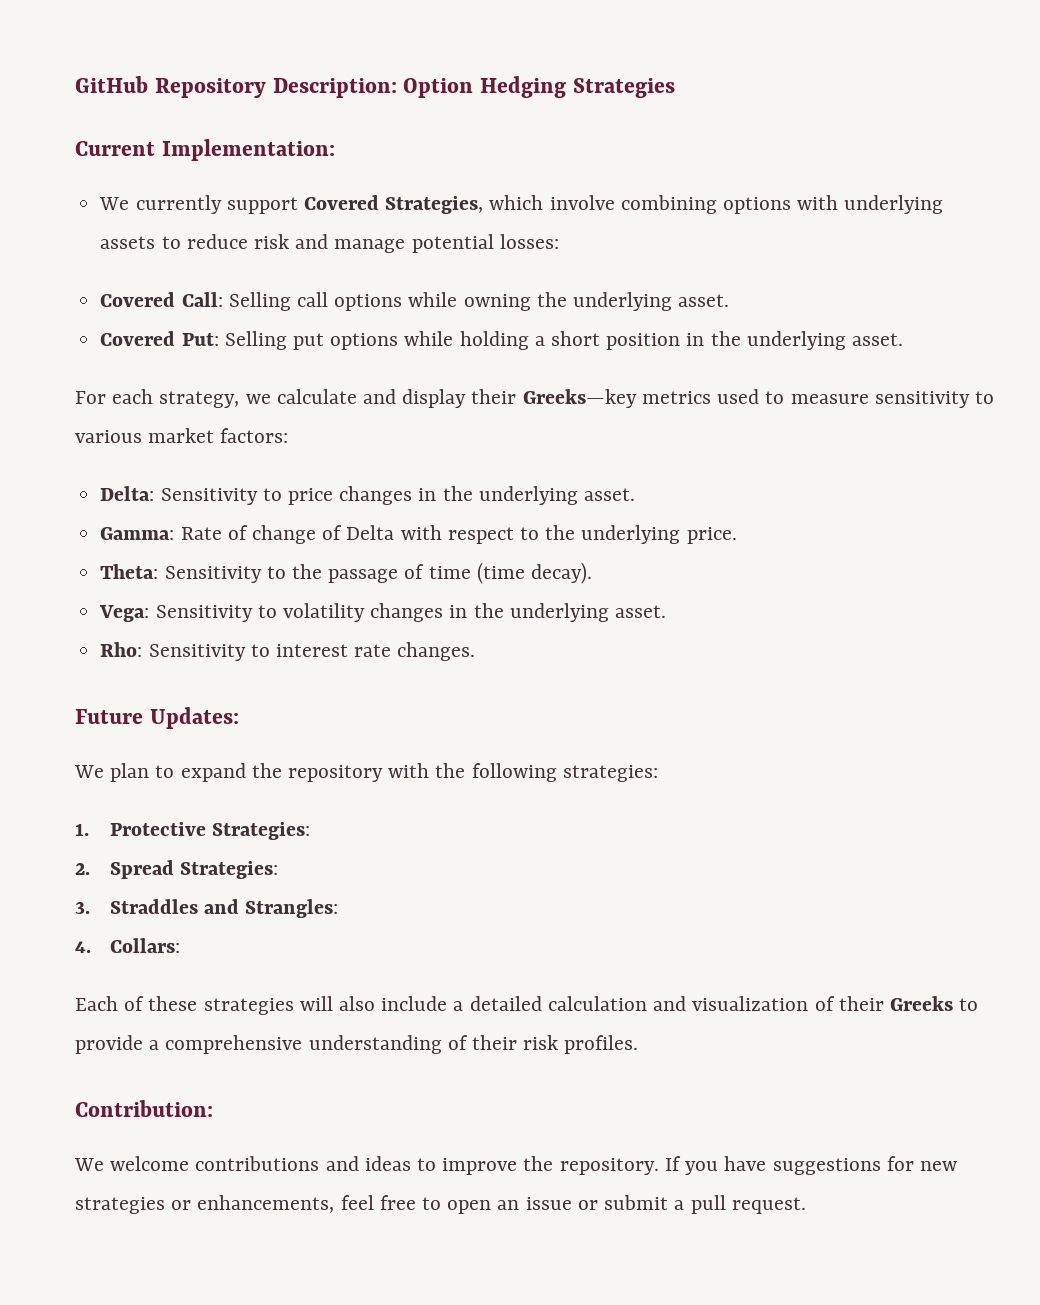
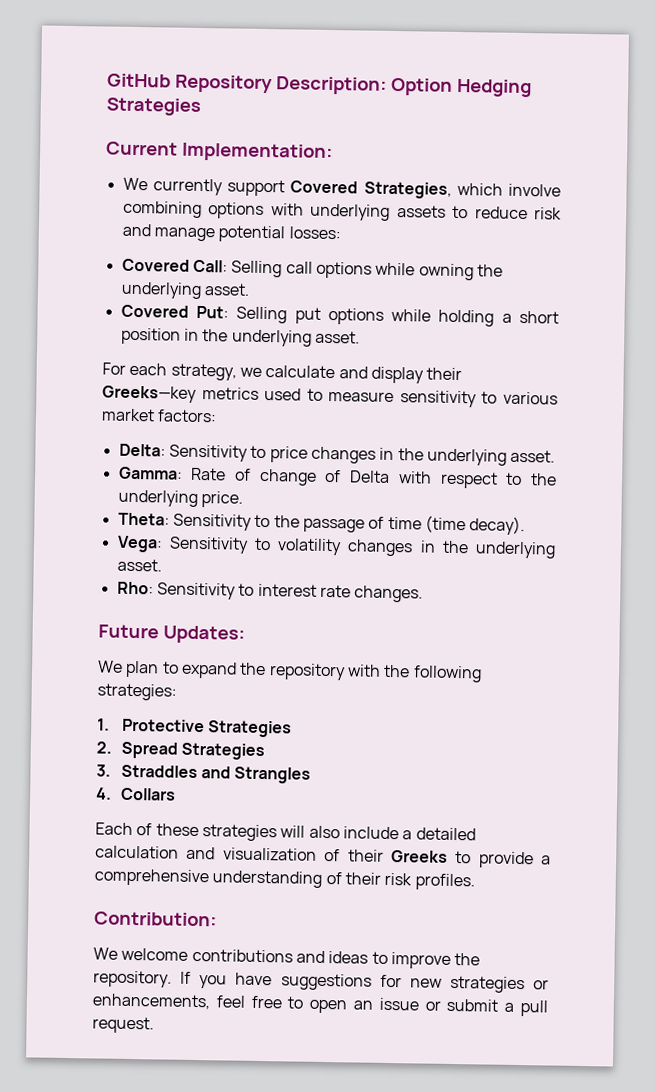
- 1. Protective Strategies:
+ 1. Protective Strategies
- 2. Spread Strategies:
+ 2. Spread Strategies
- 3. Straddles and Strangles:
+ 3. Straddles and Strangles
- 4. Collars:
+ 4. Collars

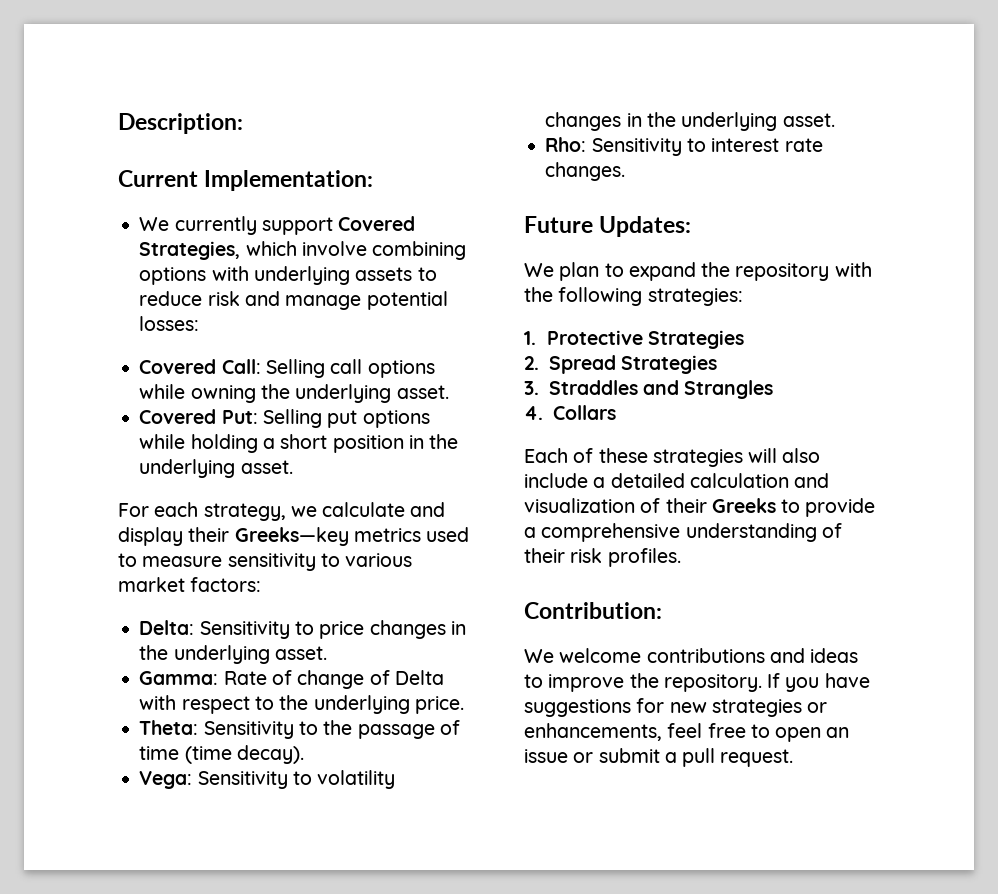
- GitHub Repository Description: Option Hedging Strategies
+ Description:

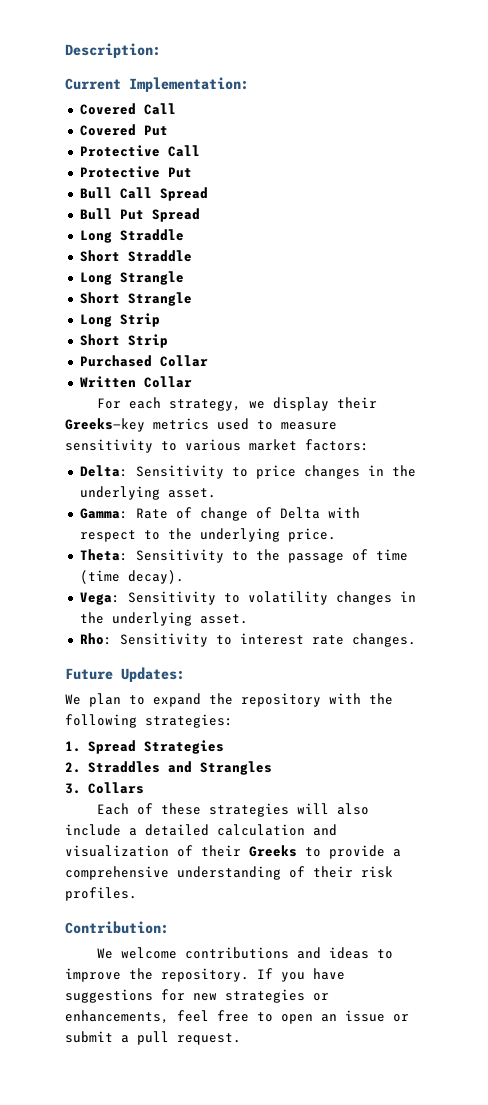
- We currently support Covered Strategies, which involve combining options with underlying assets to reduce risk and manage potential losses:
- Covered Call: Selling call options while owning the underlying asset.
- Covered Put: Selling put options while holding a short position in the underlying asset.
+ Covered Call
+ Covered Put
+ Protective Call
+ Protective Put
+ Bull Call Spread
+ Bull Put Spread
+ Long Straddle
+ Short Straddle
+ Long Strangle
+ Short Strangle
+ Long Strip
+ Short Strip
+ Purchased Collar
+ Written Collar
- For each strategy, we calculate and display their Greeks—key metrics used to measure sensitivity to various market factors:
+ For each strategy, we display their Greeks—key metrics used to measure sensitivity to various market factors:
- 1. Protective Strategies
- 2. Spread Strategies
+ 1. Spread Strategies
- 3. Straddles and Strangles
+ 2. Straddles and Strangles
- 4. Collars
+ 3. Collars

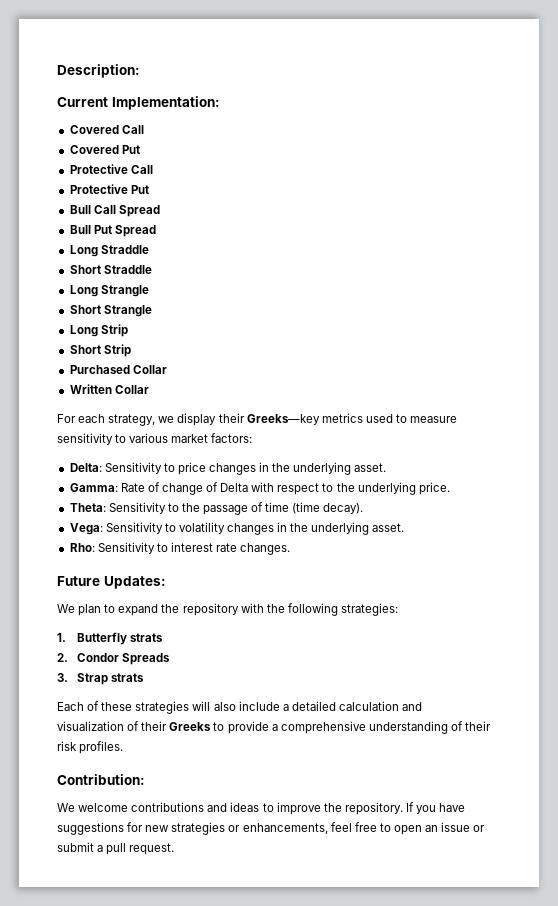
- 1. Spread Strategies
+ 1. Butterfly strats
- 2. Straddles and Strangles
+ 2. Condor Spreads
- 3. Collars
+ 3. Strap strats

